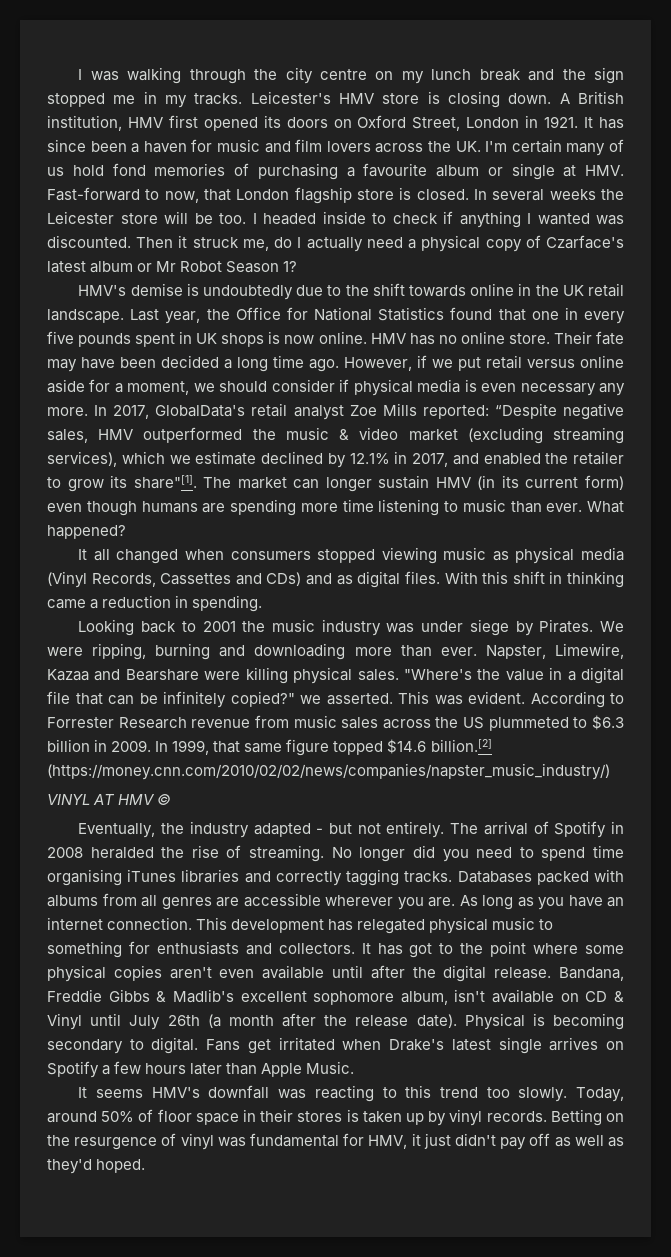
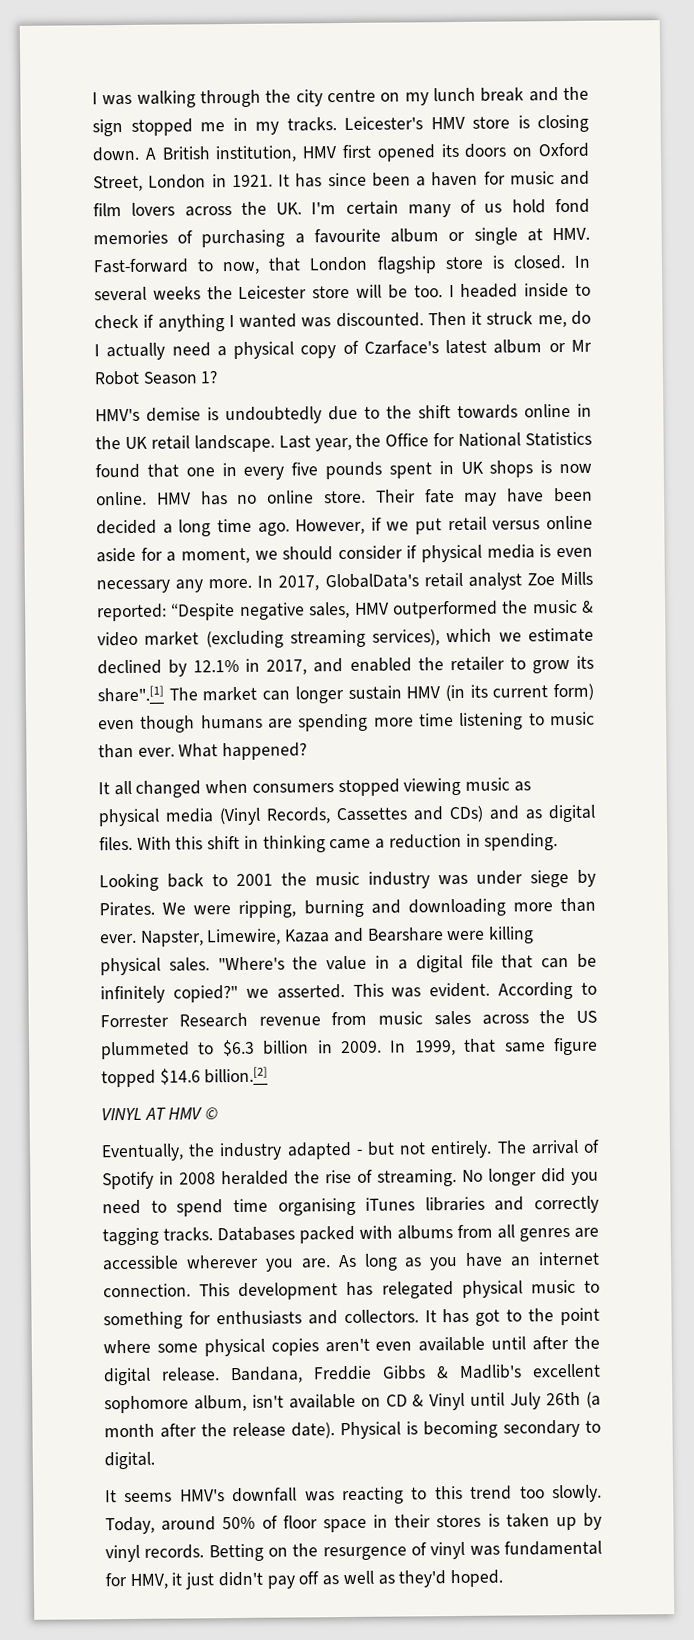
- In 2017, GlobalData's retail analyst Zoe Mills reported: “Despite negative sales, HMV outperformed the music & video market (excluding streaming services), which we estimate declined by 12.1% in 2017, and enabled the retailer to grow its share"[1]. The market can longer sustain HMV (in its current form) even though humans are spending more time listening to music than ever.
+ In 2017, GlobalData's retail analyst Zoe Mills reported: “Despite negative sales, HMV outperformed the music & video market (excluding streaming services), which we estimate declined by 12.1% in 2017, and enabled the retailer to grow its share".[1] The market can longer sustain HMV (in its current form) even though humans are spending more time listening to music than ever.
- In 1999, that same figure topped $14.6 billion.[2] (https://money.cnn.com/2010/02/02/news/companies/napster_music_industry/)
+ In 1999, that same figure topped $14.6 billion.[2]
- Fans get irritated when Drake's latest single arrives on Spotify a few hours later than Apple Music.

